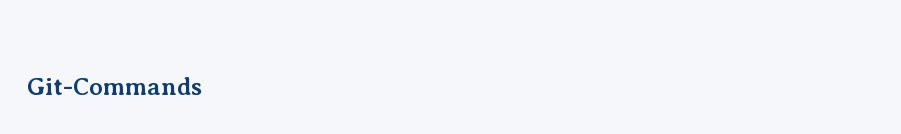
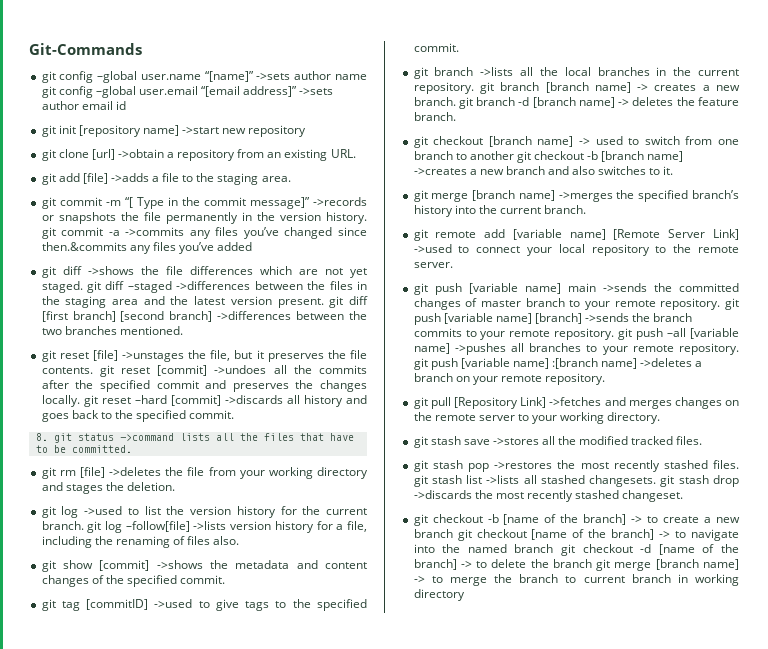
+ git config –global user.name “[name]” ->sets author name git config –global user.email “[email address]” ->sets author email id
+ git init [repository name] ->start new repository
+ git clone [url] ->obtain a repository from an existing URL.
+ git add [file] ->adds a file to the staging area.
+ git commit -m “[ Type in the commit message]” ->records or snapshots the file permanently in the version history. git commit -a ->commits any files you’ve changed since then.&commits any files you’ve added
+ git diff ->shows the file differences which are not yet staged. git diff –staged ->differences between the files in the staging area and the latest version present. git diff [first branch] [second branch] ->differences between the two branches mentioned.
+ git reset [file] ->unstages the file, but it preserves the file contents. git reset [commit] ->undoes all the commits after the specified commit and preserves the changes locally. git reset –hard [commit] ->discards all history and goes back to the specified commit.
+ 8. git status ->command lists all the files that have to be committed.
+ git rm [file] ->deletes the file from your working directory and stages the deletion.
+ git log ->used to list the version history for the current branch. git log –follow[file] ->lists version history for a file, including the renaming of files also.
+ git show [commit] ->shows the metadata and content changes of the specified commit.
+ git tag [commitID] ->used to give tags to the specified commit.
+ git branch ->lists all the local branches in the current repository. git branch [branch name] -> creates a new branch. git branch -d [branch name] -> deletes the feature branch.
+ git checkout [branch name] -> used to switch from one branch to another git checkout -b [branch name] ->creates a new branch and also switches to it.
+ git merge [branch name] ->merges the specified branch’s history into the current branch.
+ git remote add [variable name] [Remote Server Link] ->used to connect your local repository to the remote server.
+ git push [variable name] main ->sends the committed changes of master branch to your remote repository. git push [variable name] [branch] ->sends the branch commits to your remote repository. git push –all [variable name] ->pushes all branches to your remote repository. git push [variable name] :[branch name] ->deletes a branch on your remote repository.
+ git pull [Repository Link] ->fetches and merges changes on the remote server to your working directory.
+ git stash save ->stores all the modified tracked files.
+ git stash pop ->restores the most recently stashed files. git stash list ->lists all stashed changesets. git stash drop ->discards the most recently stashed changeset.
+ git checkout -b [name of the branch] -> to create a new branch git checkout [name of the branch] -> to navigate into the named branch git checkout -d [name of the branch] -> to delete the branch git merge [branch name] -> to merge the branch to current branch in working directory

